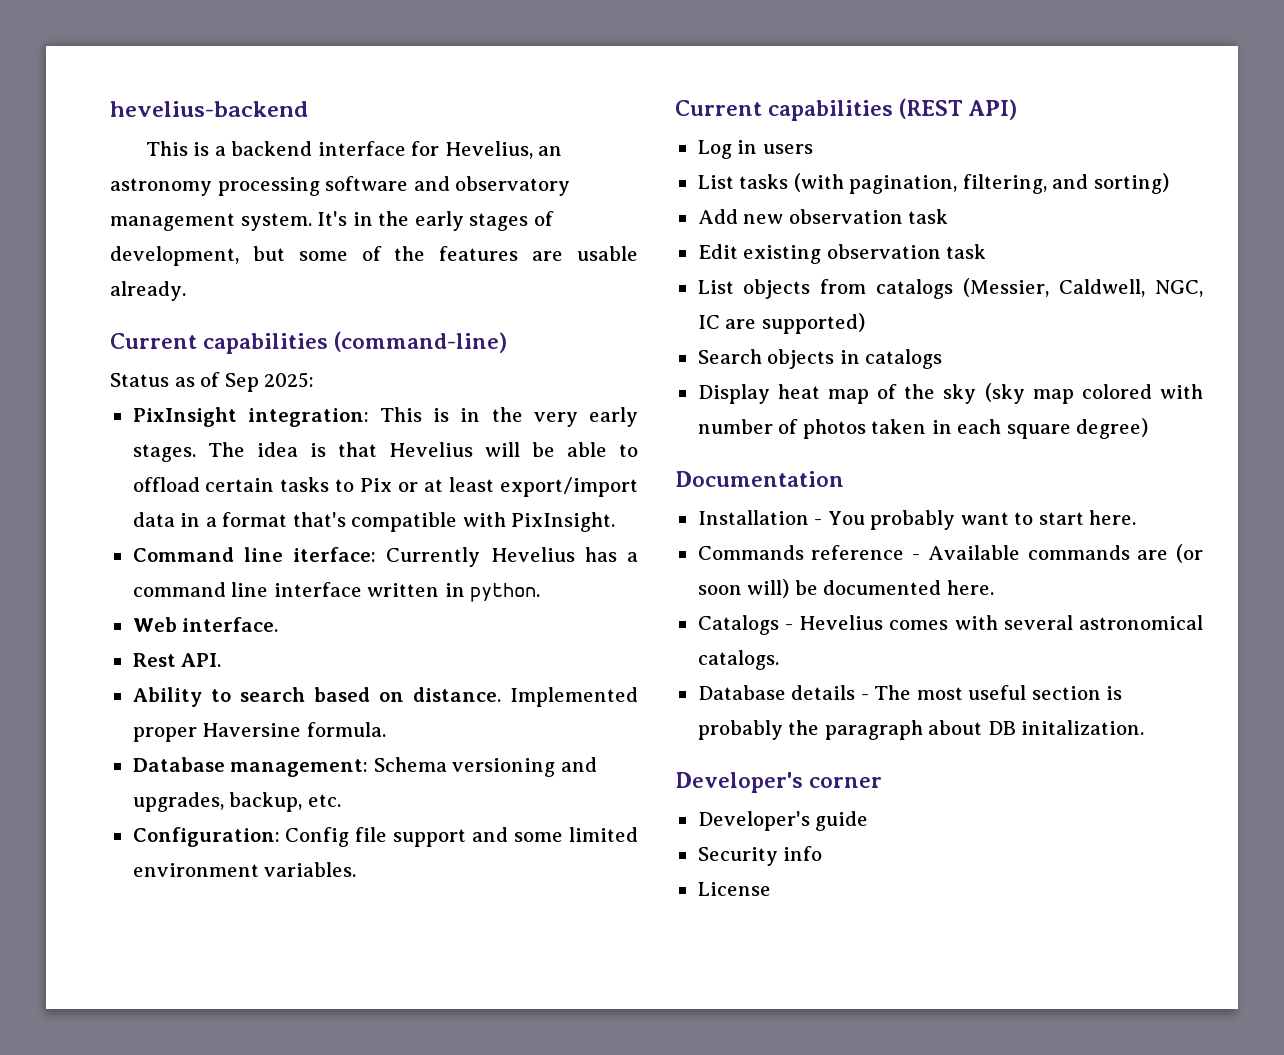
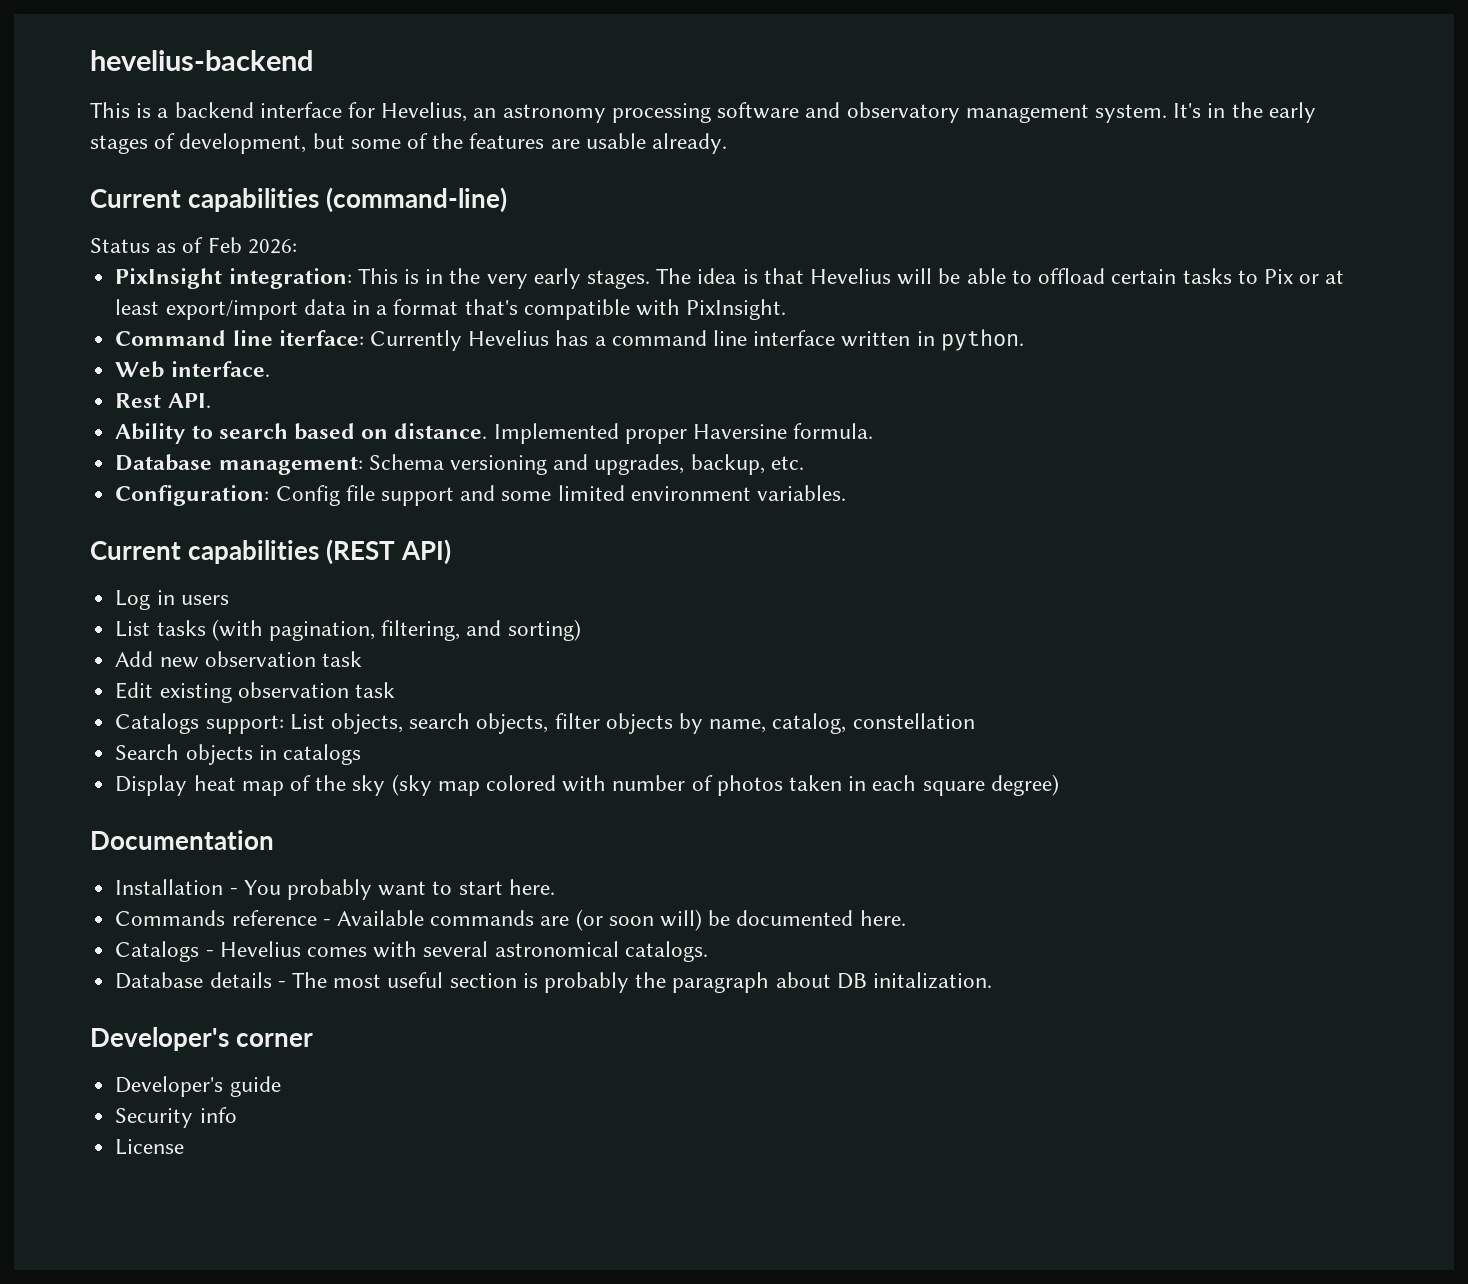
- Status as of Sep 2025:
+ Status as of Feb 2026:
- List objects from catalogs (Messier, Caldwell, NGC, IC are supported)
+ Catalogs support: List objects, search objects, filter objects by name, catalog, constellation

